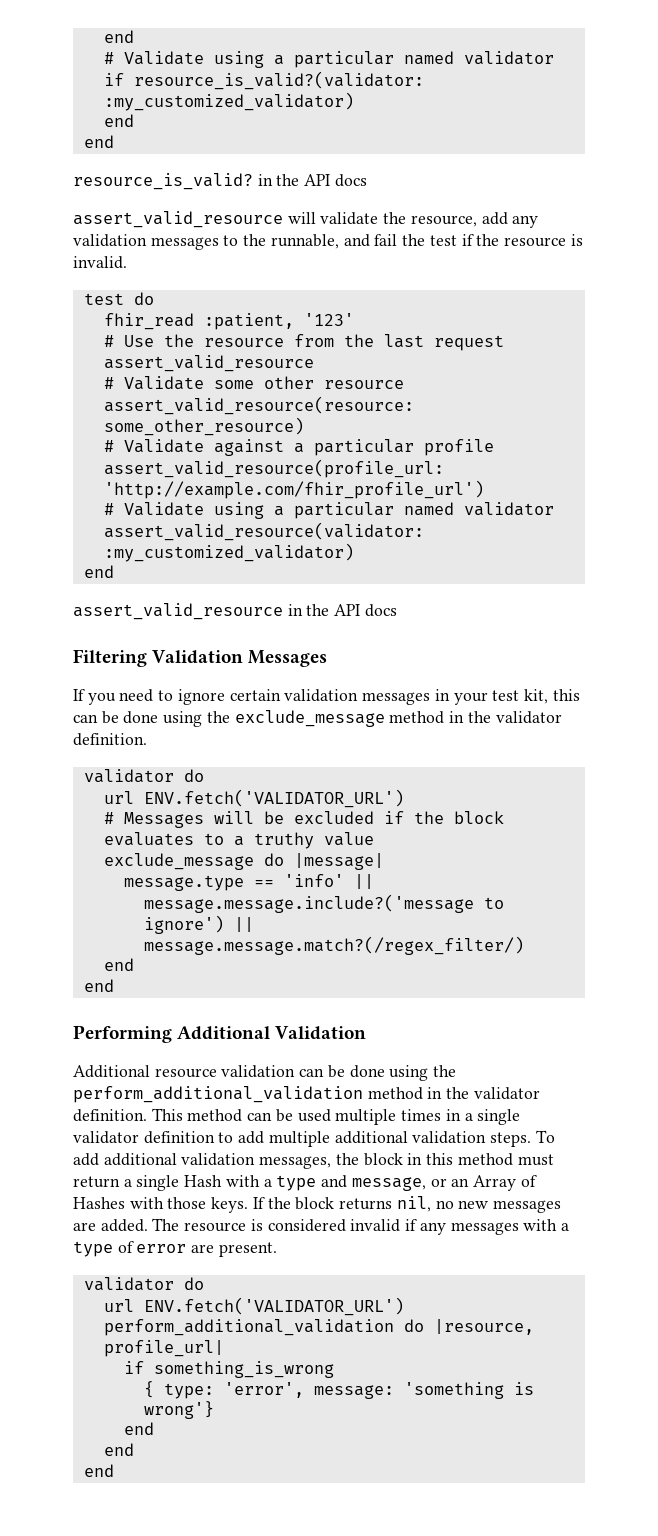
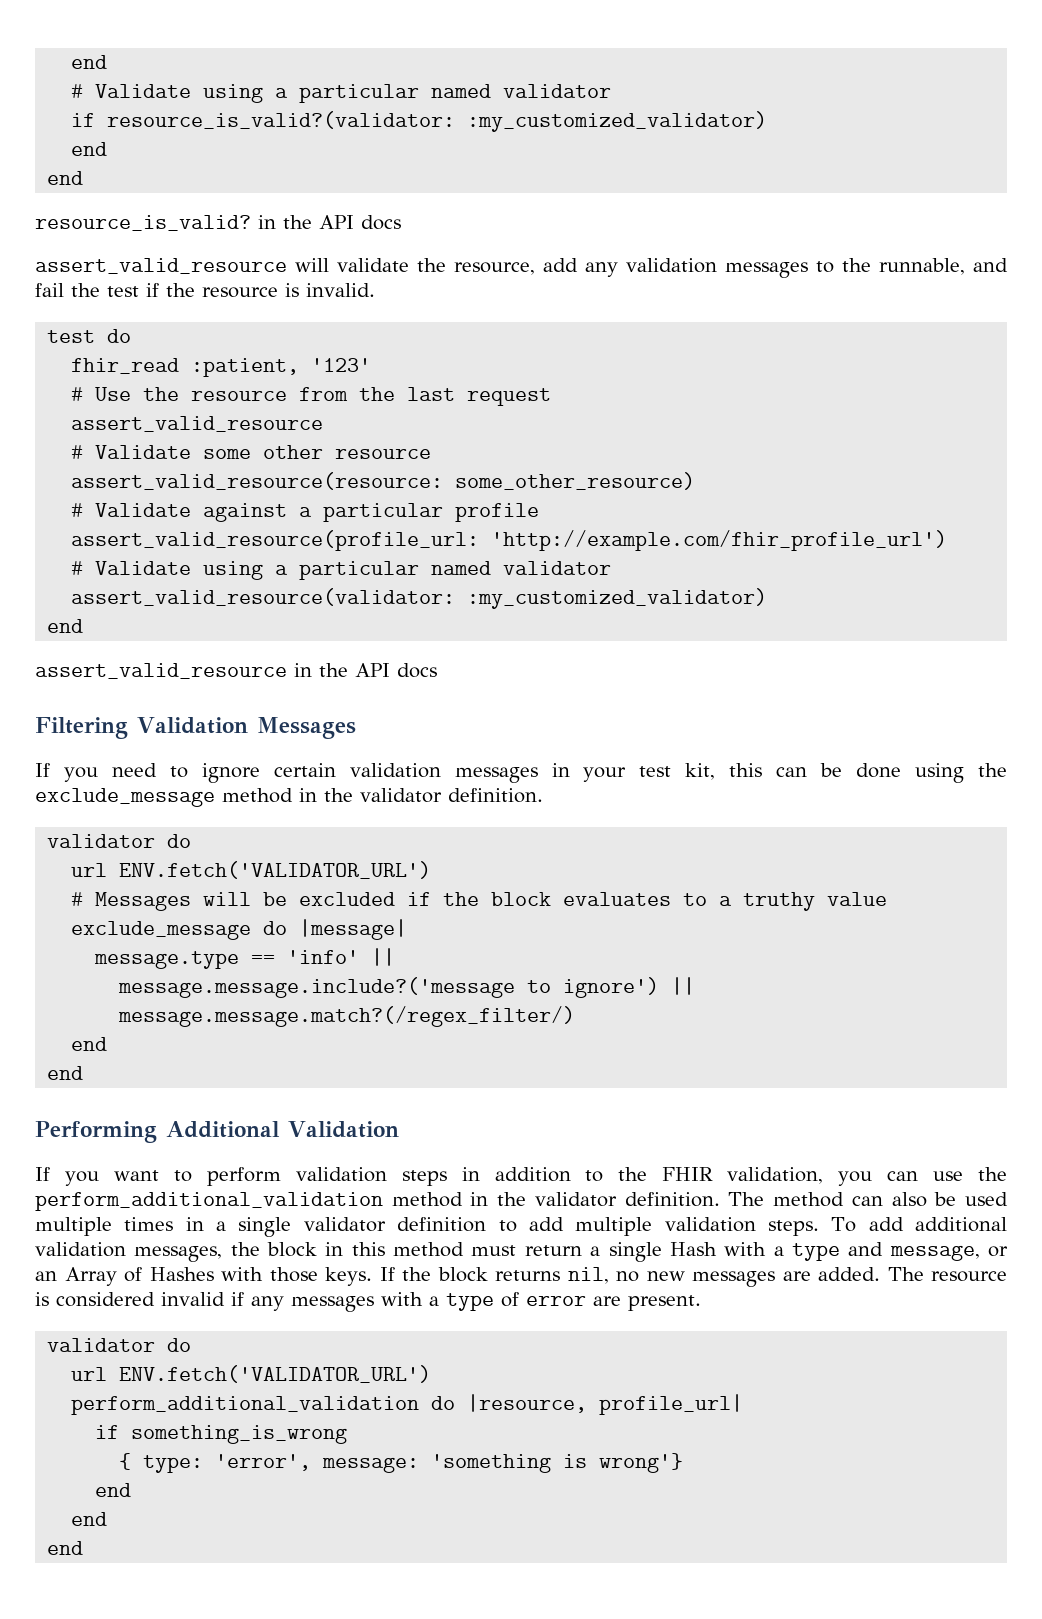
- Additional resource validation can be done using the perform_additional_validation method in the validator definition.
+ If you want to perform validation steps in addition to the FHIR validation, you can use the perform_additional_validation method in the validator definition.
- This method can be used multiple times in a single validator definition to add multiple additional validation steps.
+ The method can also be used multiple times in a single validator definition to add multiple validation steps.

